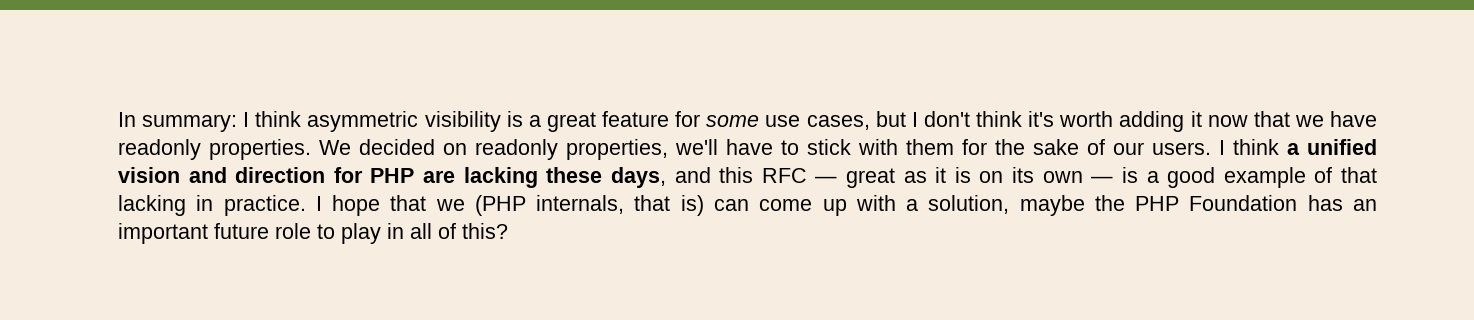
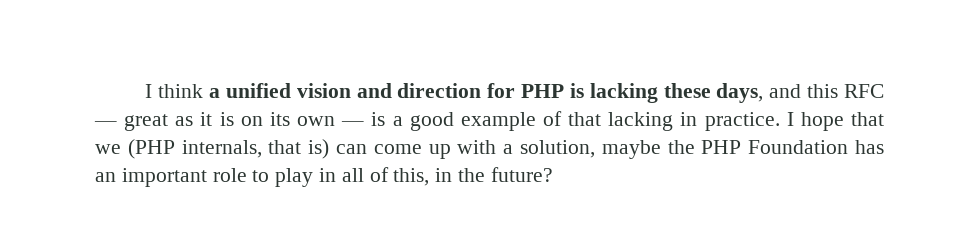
- In summary: I think asymmetric visibility is a great feature for some use cases, but I don't think it's worth adding it now that we have readonly properties. We decided on readonly properties, we'll have to stick with them for the sake of our users. I think a unified vision and direction for PHP are lacking these days, and this RFC — great as it is on its own — is a good example of that lacking in practice.
+ I think a unified vision and direction for PHP is lacking these days, and this RFC — great as it is on its own — is a good example of that lacking in practice.
- I hope that we (PHP internals, that is) can come up with a solution, maybe the PHP Foundation has an important future role to play in all of this?
+ I hope that we (PHP internals, that is) can come up with a solution, maybe the PHP Foundation has an important role to play in all of this, in the future?

